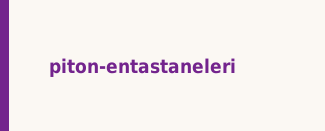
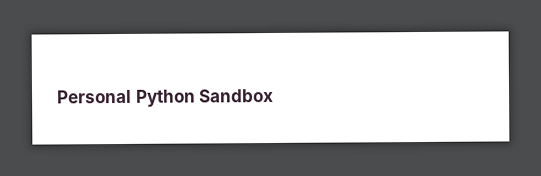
- piton-entastaneleri
+ Personal Python Sandbox

